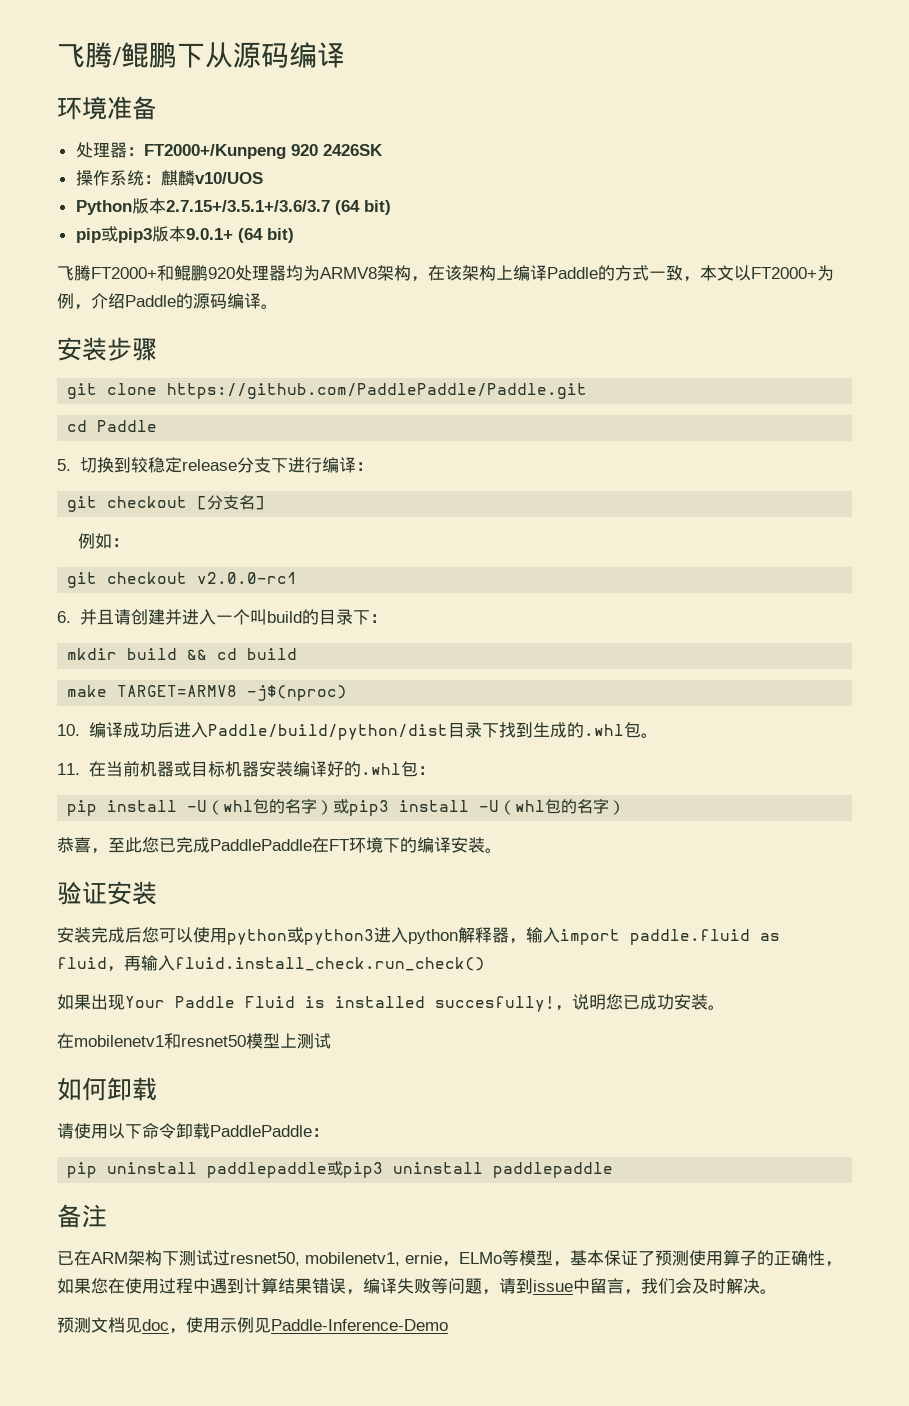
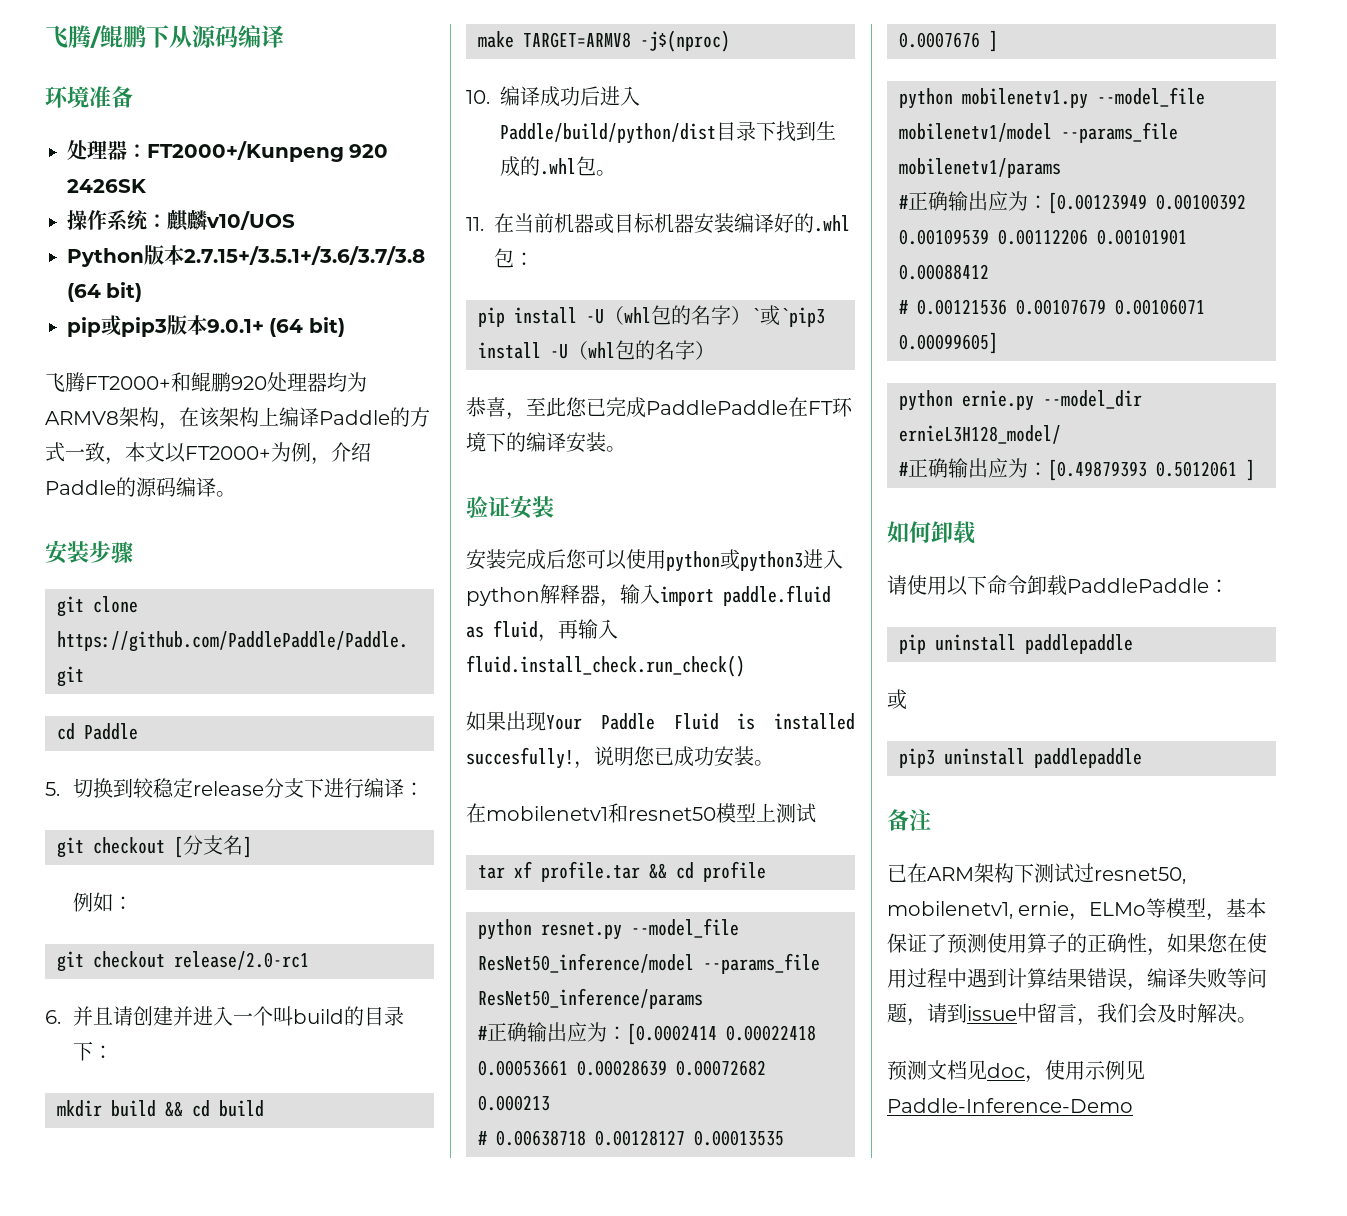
- Python版本2.7.15+/3.5.1+/3.6/3.7 (64 bit)
+ Python版本2.7.15+/3.5.1+/3.6/3.7/3.8 (64 bit)
- git checkout v2.0.0-rc1
+ git checkout release/2.0-rc1
- pip install -U（whl包的名字）或pip3 install -U（whl包的名字）
+ pip install -U（whl包的名字）`或`pip3 install -U（whl包的名字）
+ tar xf profile.tar && cd profile
+ python resnet.py --model_file ResNet50_inference/model --params_file ResNet50_inference/params
+ #正确输出应为：[0.0002414 0.00022418 0.00053661 0.00028639 0.00072682 0.000213
+ # 0.00638718 0.00128127 0.00013535 0.0007676 ]
+ python mobilenetv1.py --model_file mobilenetv1/model --params_file mobilenetv1/params
+ #正确输出应为：[0.00123949 0.00100392 0.00109539 0.00112206 0.00101901 0.00088412
+ # 0.00121536 0.00107679 0.00106071 0.00099605]
+ python ernie.py --model_dir ernieL3H128_model/
+ #正确输出应为：[0.49879393 0.5012061 ]
- pip uninstall paddlepaddle或pip3 uninstall paddlepaddle
+ pip uninstall paddlepaddle
+ 或
+ pip3 uninstall paddlepaddle

